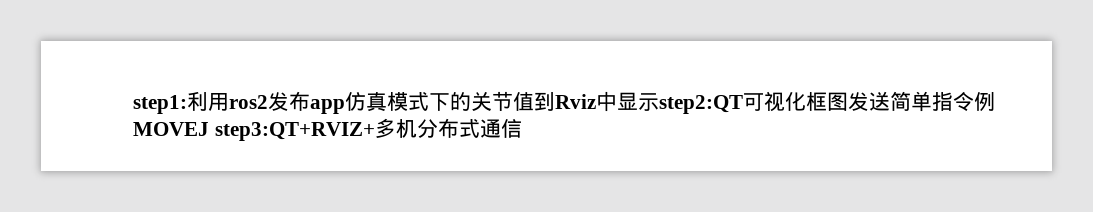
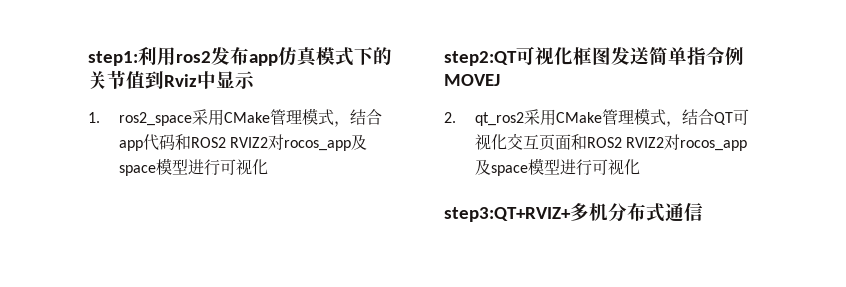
- step1:利用ros2发布app仿真模式下的关节值到Rviz中显示step2:QT可视化框图发送简单指令例MOVEJ step3:QT+RVIZ+多机分布式通信
+ step1:利用ros2发布app仿真模式下的关节值到Rviz中显示
+ 1. ros2_space采用CMake管理模式，结合app代码和ROS2 RVIZ2对rocos_app及space模型进行可视化
+ step2:QT可视化框图发送简单指令例MOVEJ
+ 2. qt_ros2采用CMake管理模式，结合QT可视化交互页面和ROS2 RVIZ2对rocos_app及space模型进行可视化
+ step3:QT+RVIZ+多机分布式通信

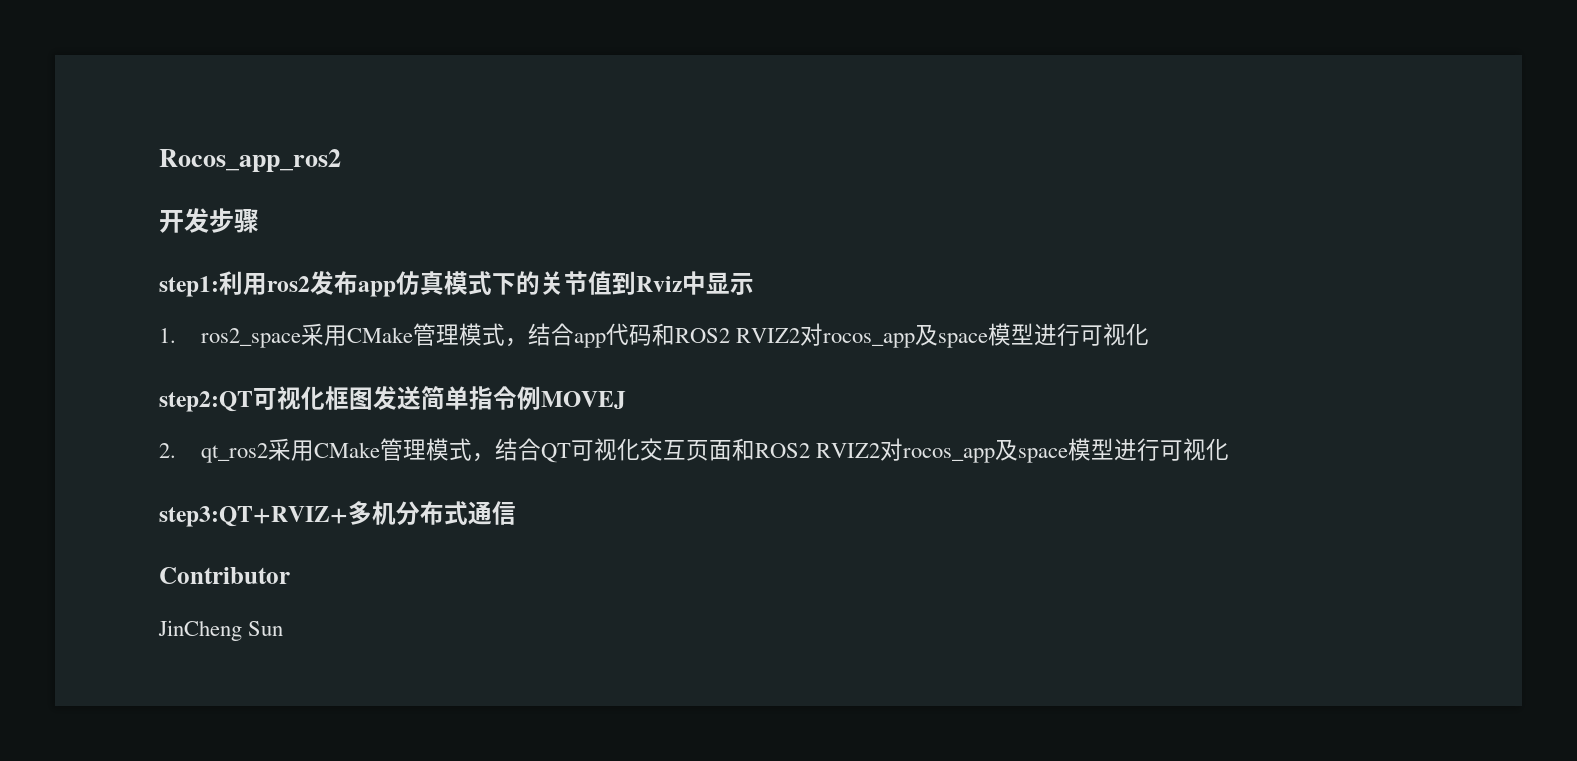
+ Rocos_app_ros2
+ 开发步骤
+ Contributor
+ JinCheng Sun

